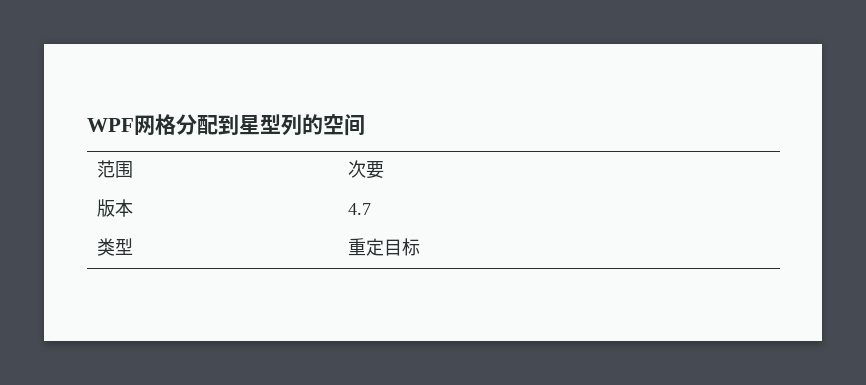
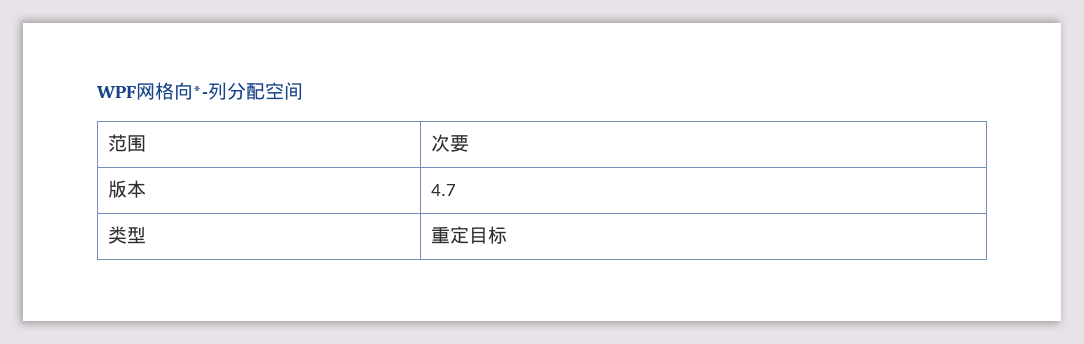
- WPF网格分配到星型列的空间
+ WPF网格向*-列分配空间

